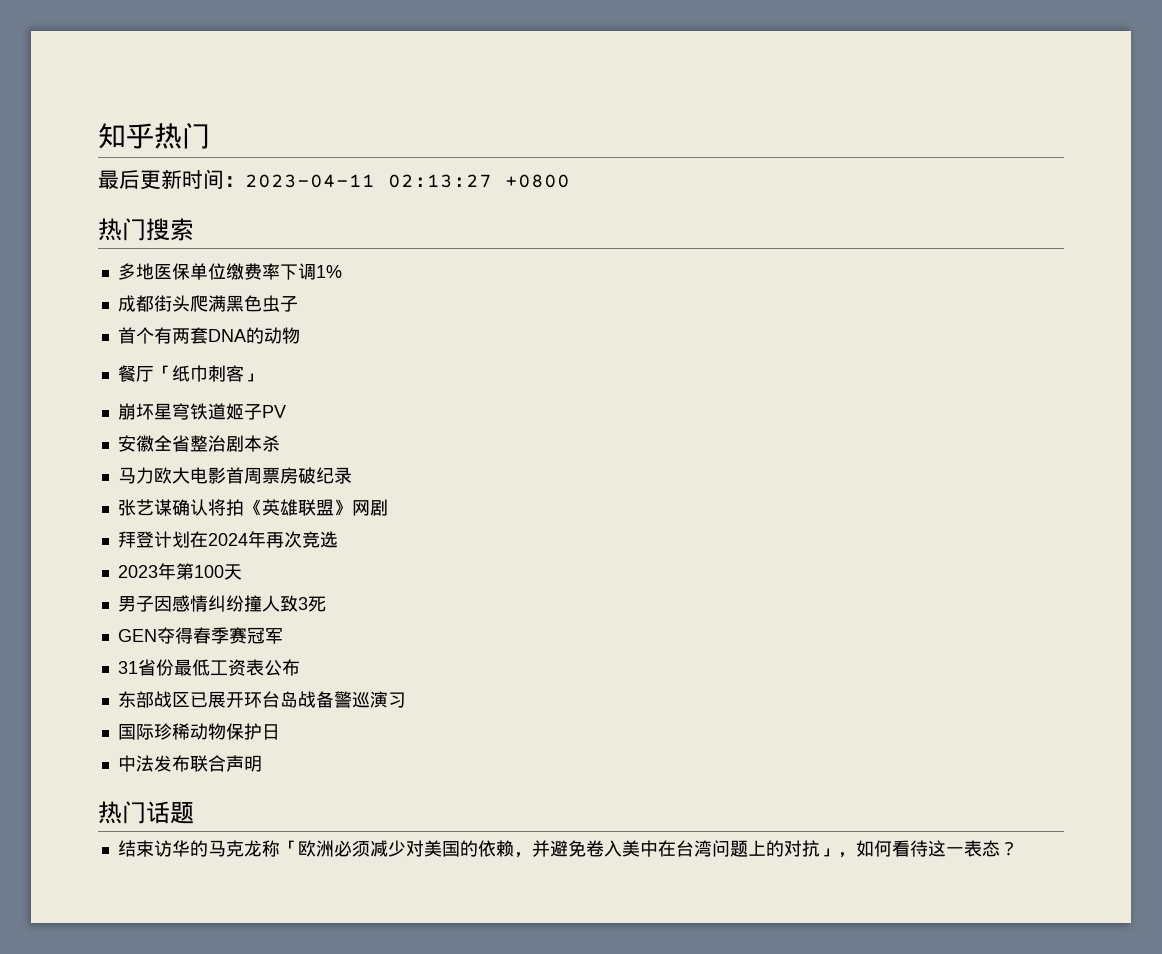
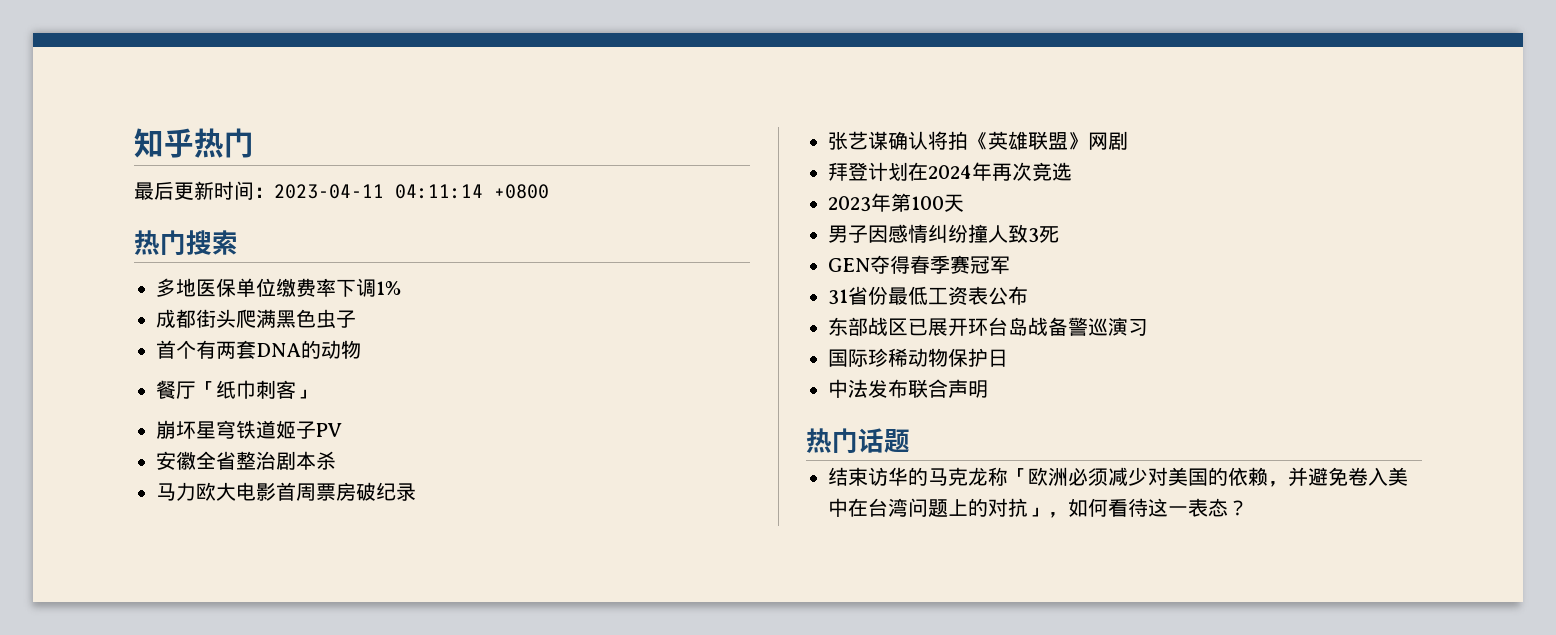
- 最后更新时间：2023-04-11 02:13:27 +0800
+ 最后更新时间：2023-04-11 04:11:14 +0800

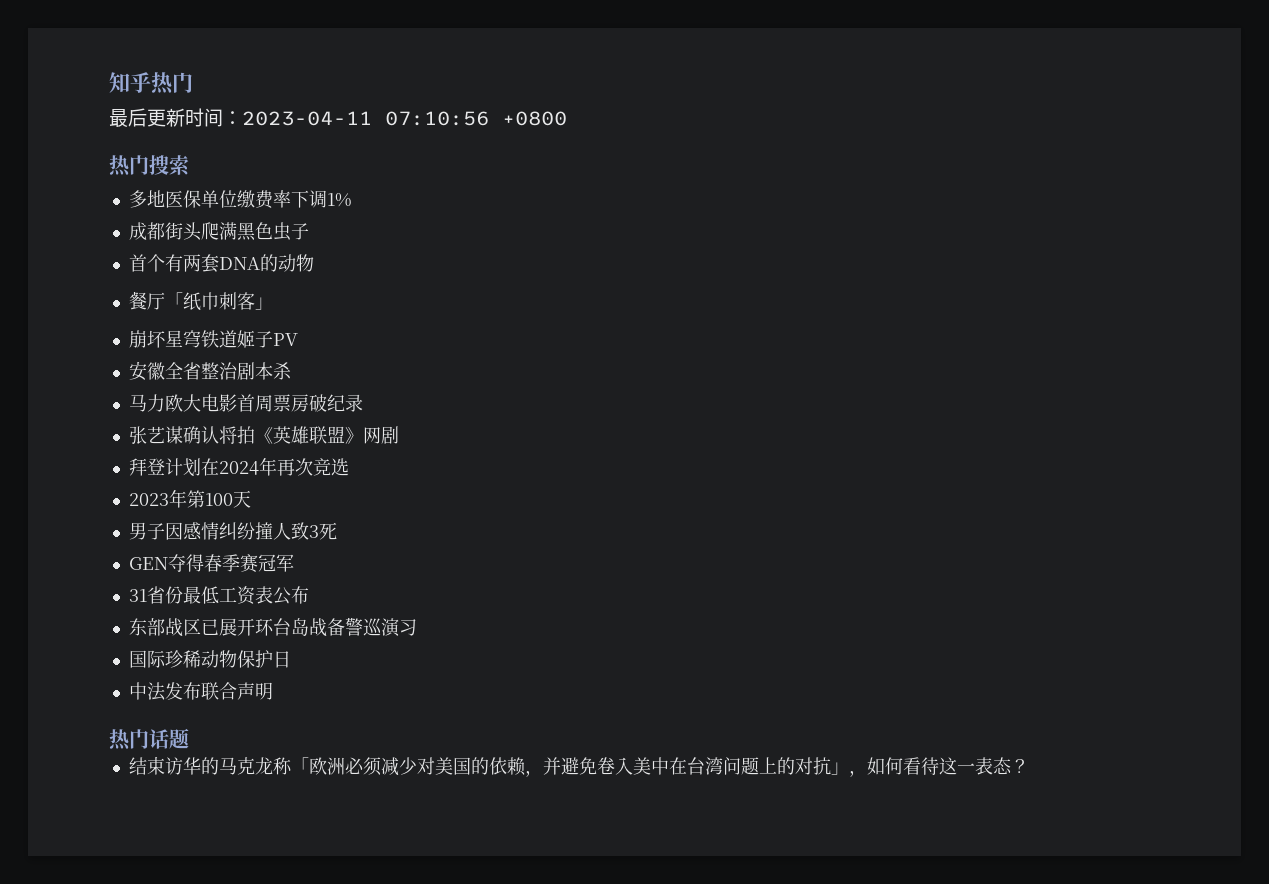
- 最后更新时间：2023-04-11 04:11:14 +0800
+ 最后更新时间：2023-04-11 07:10:56 +0800

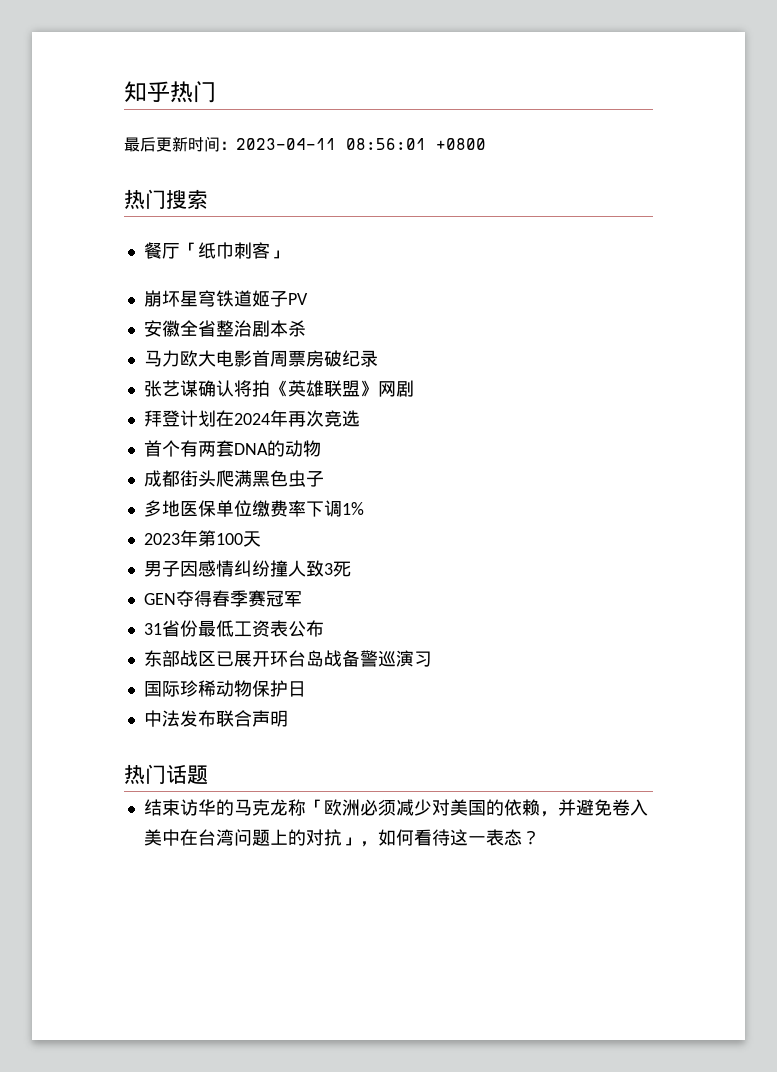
- 最后更新时间：2023-04-11 07:10:56 +0800
+ 最后更新时间：2023-04-11 08:56:01 +0800
- 多地医保单位缴费率下调1%
- 成都街头爬满黑色虫子
- 首个有两套DNA的动物
+ 首个有两套DNA的动物
+ 成都街头爬满黑色虫子
+ 多地医保单位缴费率下调1%

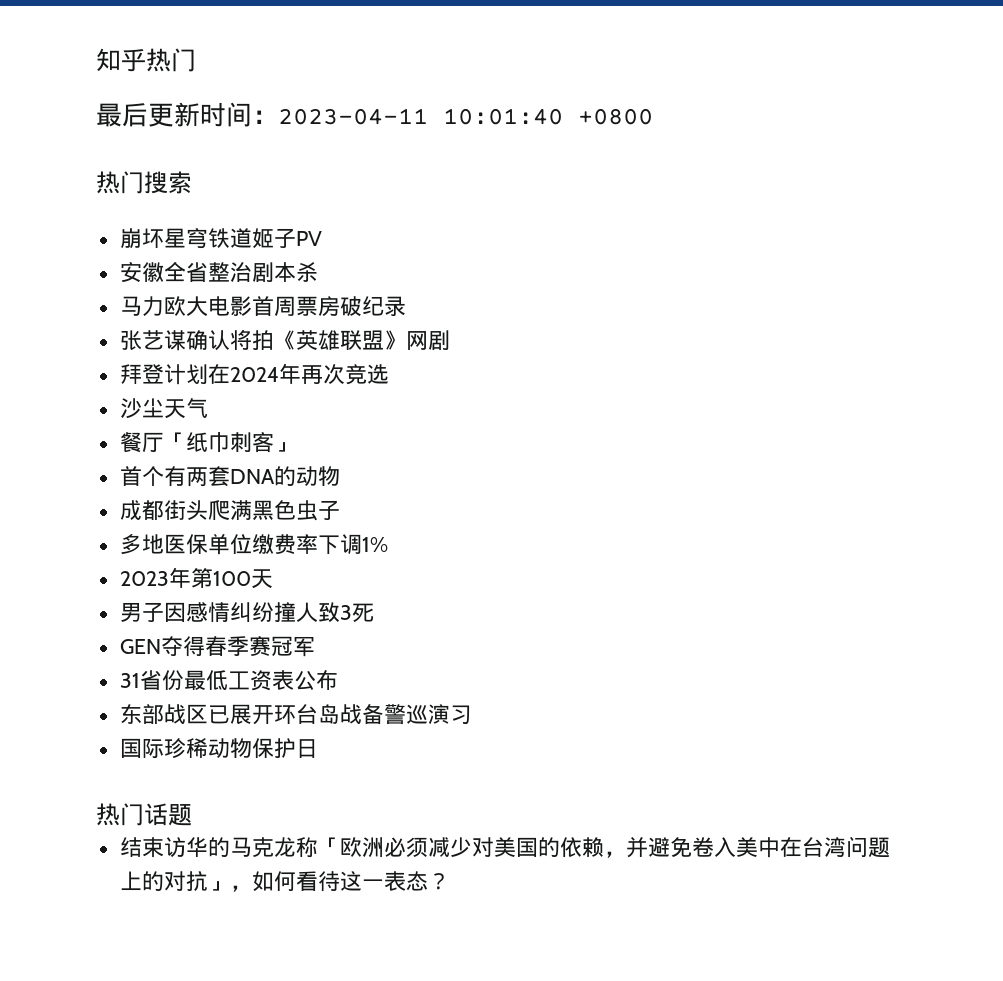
- 最后更新时间：2023-04-11 08:56:01 +0800
+ 最后更新时间：2023-04-11 10:01:40 +0800
- 餐厅「纸巾刺客」
+ 沙尘天气
+ 餐厅「纸巾刺客」
- 中法发布联合声明

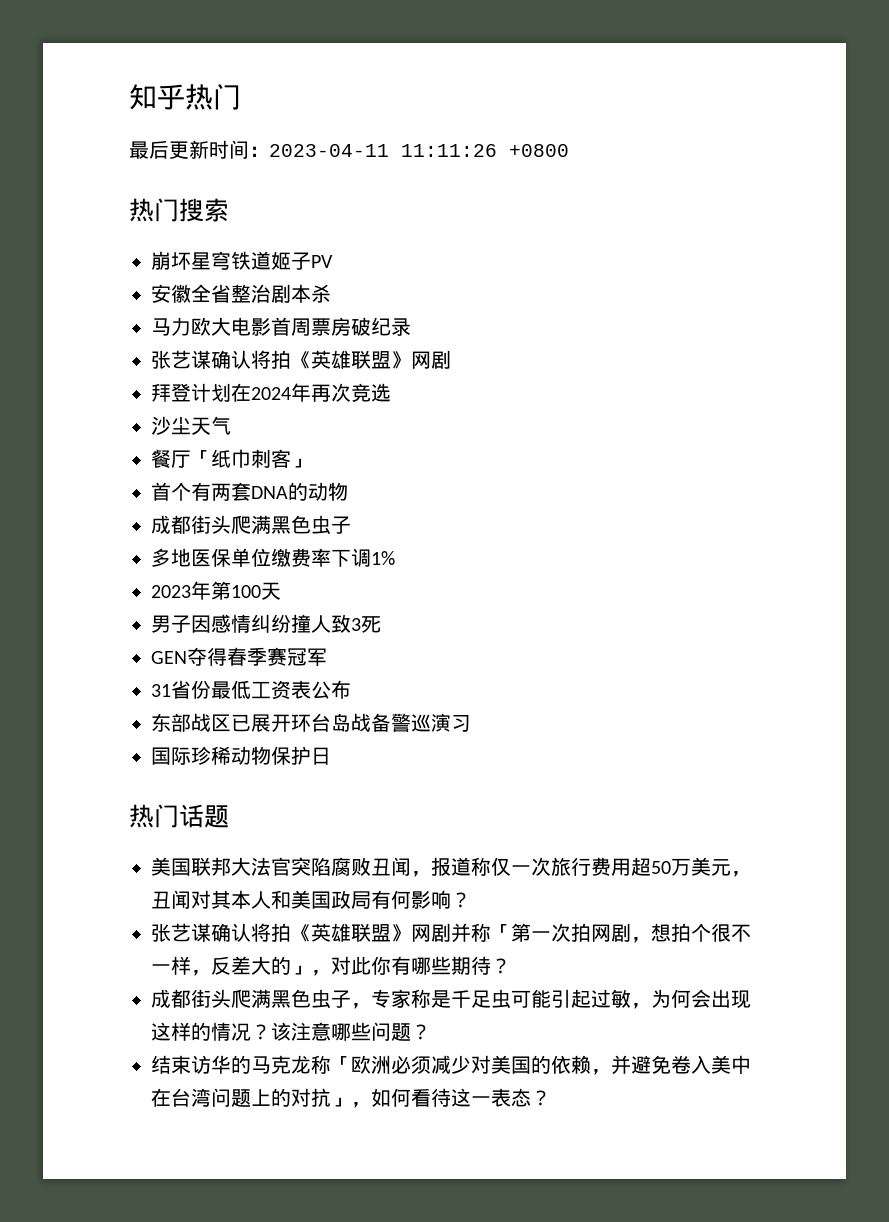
- 最后更新时间：2023-04-11 10:01:40 +0800
+ 最后更新时间：2023-04-11 11:11:26 +0800
+ 美国联邦大法官突陷腐败丑闻，报道称仅一次旅行费用超50万美元，丑闻对其本人和美国政局有何影响？
+ 张艺谋确认将拍《英雄联盟》网剧并称「第一次拍网剧，想拍个很不一样，反差大的」，对此你有哪些期待？
+ 成都街头爬满黑色虫子，专家称是千足虫可能引起过敏，为何会出现这样的情况？该注意哪些问题？

